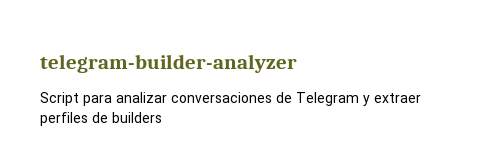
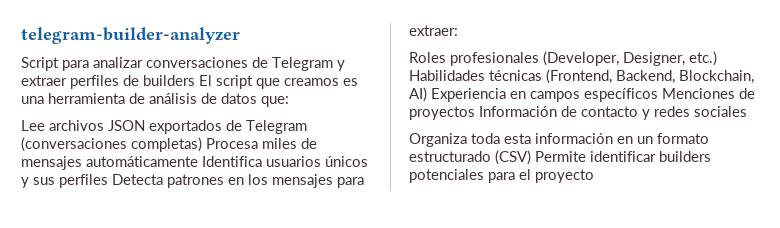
- Script para analizar conversaciones de Telegram y extraer perfiles de builders
+ Script para analizar conversaciones de Telegram y extraer perfiles de builders El script que creamos es una herramienta de análisis de datos que:
+ Lee archivos JSON exportados de Telegram (conversaciones completas) Procesa miles de mensajes automáticamente Identifica usuarios únicos y sus perfiles Detecta patrones en los mensajes para extraer:
+ Roles profesionales (Developer, Designer, etc.) Habilidades técnicas (Frontend, Backend, Blockchain, AI) Experiencia en campos específicos Menciones de proyectos Información de contacto y redes sociales
+ Organiza toda esta información en un formato estructurado (CSV) Permite identificar builders potenciales para el proyecto

